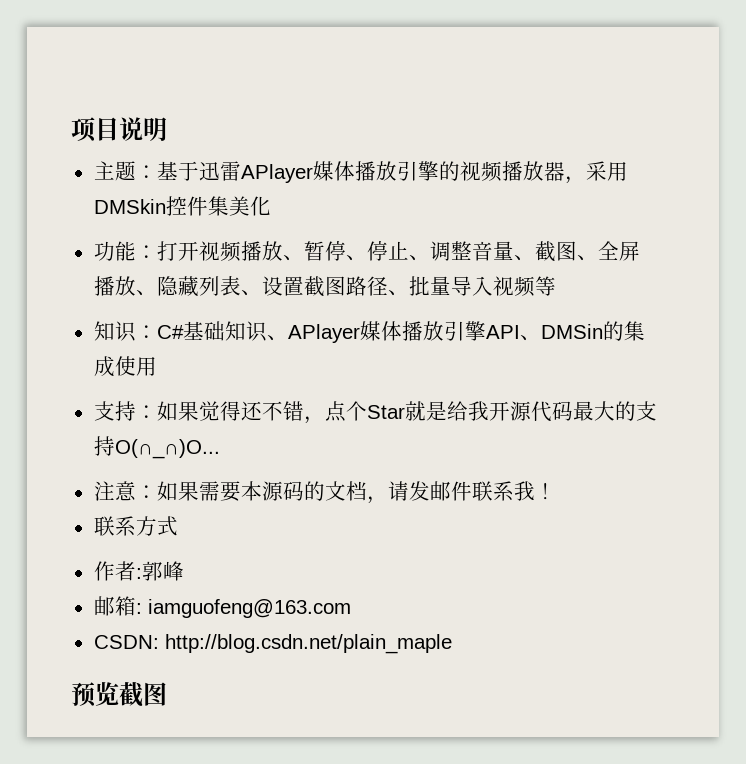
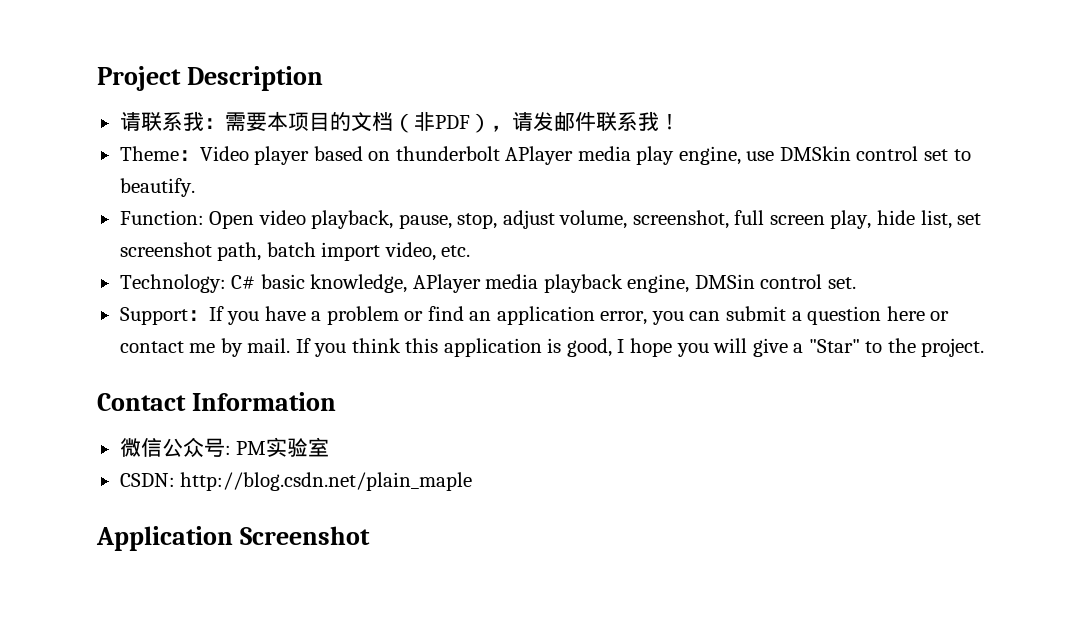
- 项目说明
- 主题：基于迅雷APlayer媒体播放引擎的视频播放器，采用DMSkin控件集美化
- 功能：打开视频播放、暂停、停止、调整音量、截图、全屏播放、隐藏列表、设置截图路径、批量导入视频等
- 知识：C#基础知识、APlayer媒体播放引擎API、DMSin的集成使用
- 支持：如果觉得还不错，点个Star就是给我开源代码最大的支持O(∩_∩)O...
- 注意：如果需要本源码的文档，请发邮件联系我！
+ Project Description
+ 请联系我：需要本项目的文档（非PDF），请发邮件联系我！
- 联系方式
- 作者:郭峰
- 邮箱: iamguofeng@163.com
+ Theme：Video player based on thunderbolt APlayer media play engine, use DMSkin control set to beautify.
+ Function: Open video playback, pause, stop, adjust volume, screenshot, full screen play, hide list, set screenshot path, batch import video, etc.
+ Technology: C# basic knowledge, APlayer media playback engine, DMSin control set.
+ Support：If you have a problem or find an application error, you can submit a question here or contact me by mail. If you think this application is good, I hope you will give a "Star" to the project.
+ Contact Information
+ 微信公众号: PM实验室
- 预览截图
+ Application Screenshot

